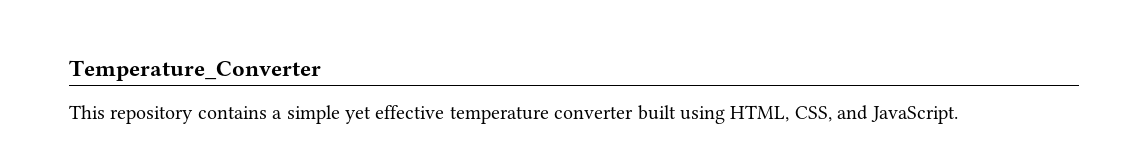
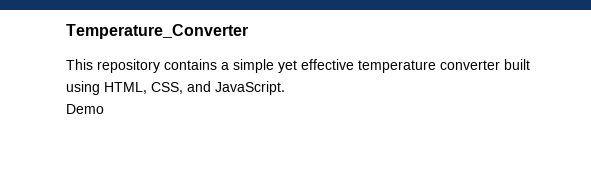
+ Demo

